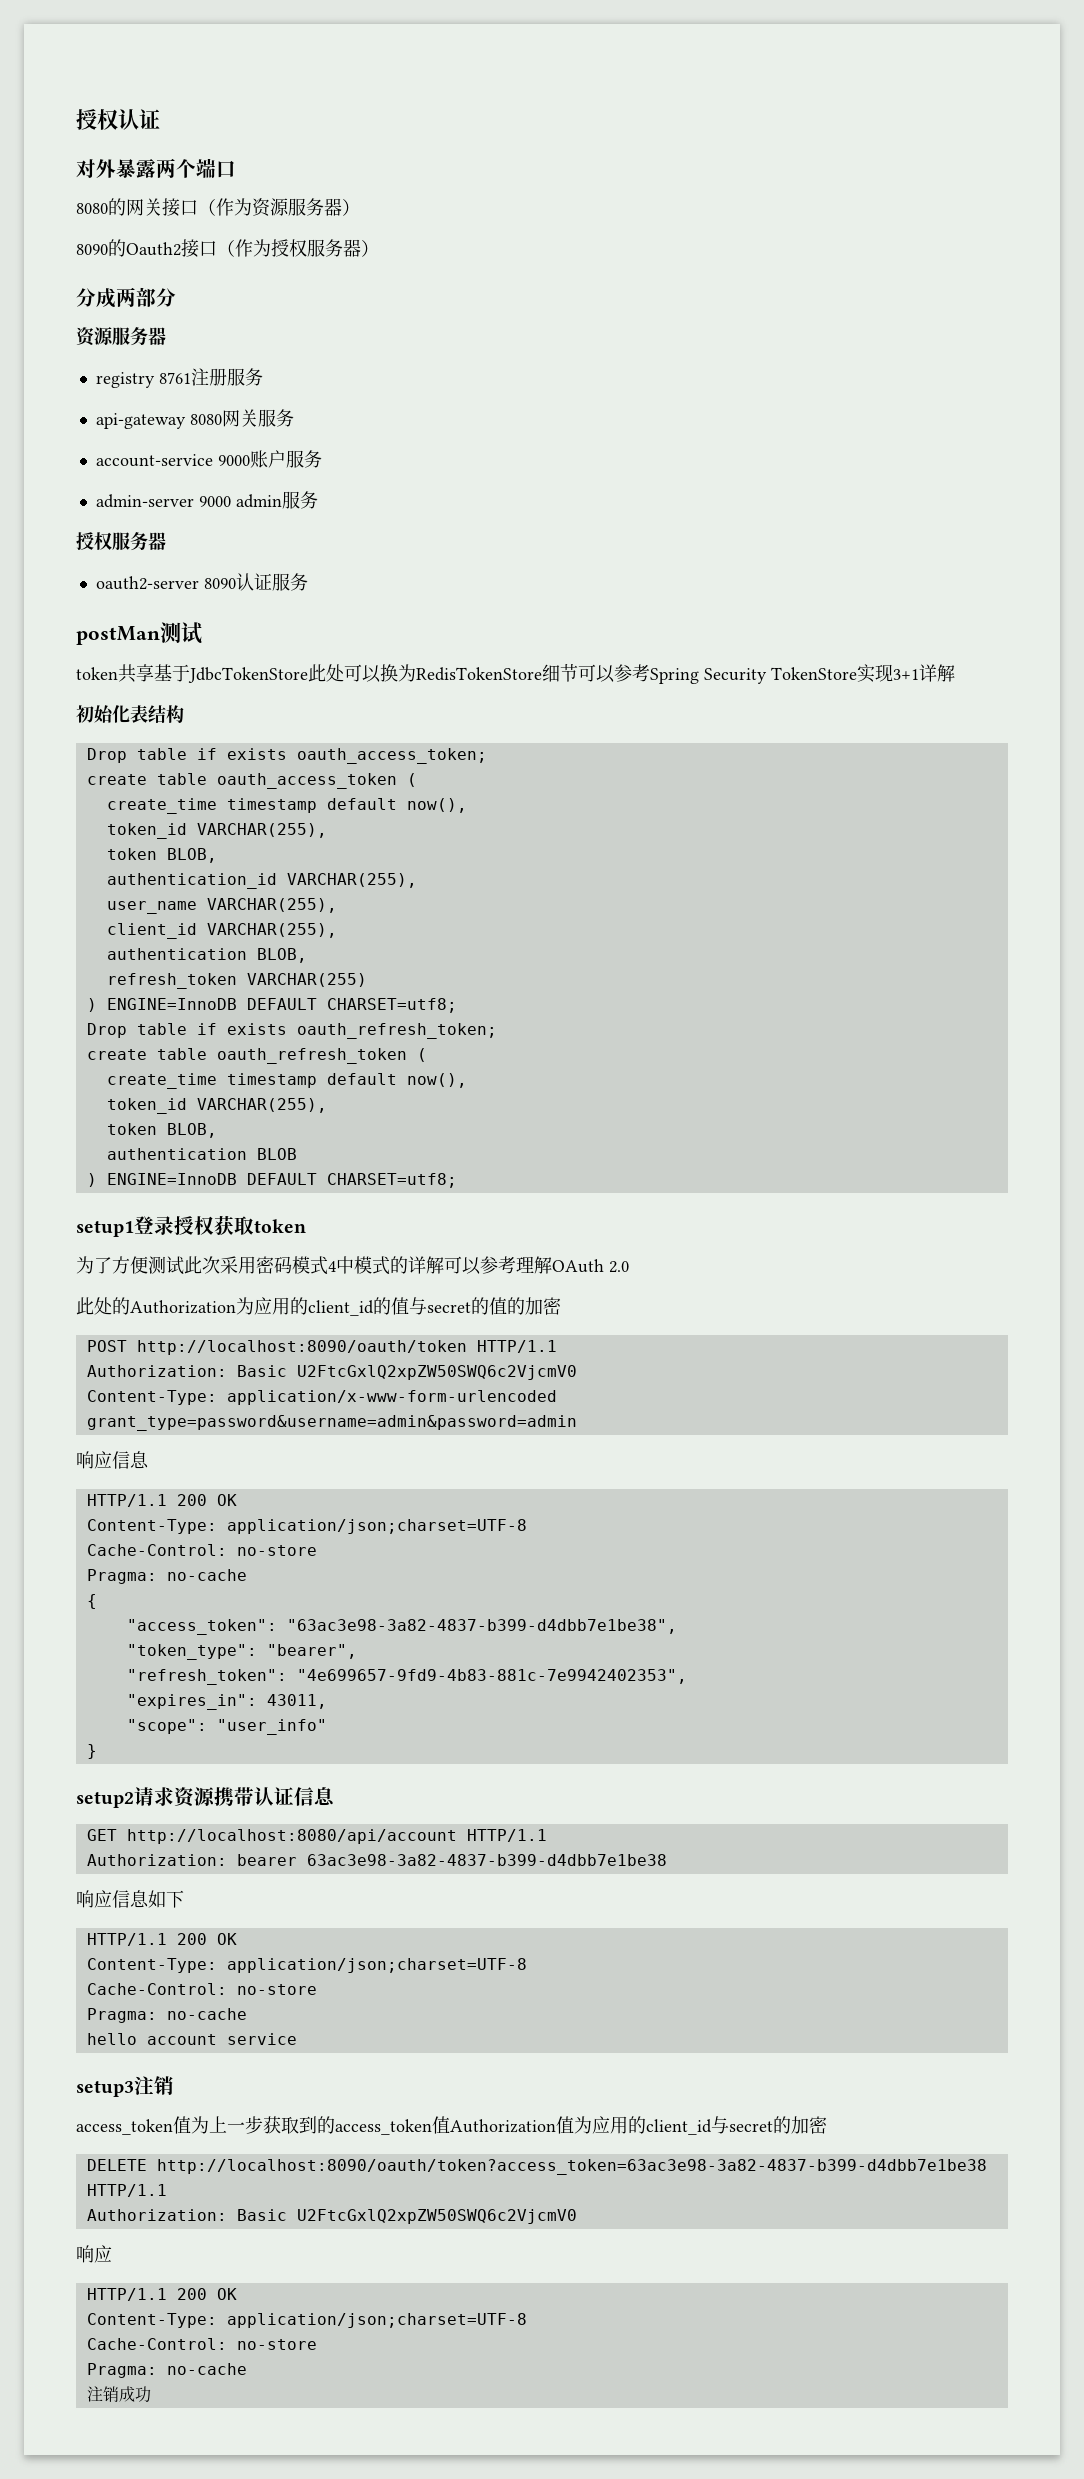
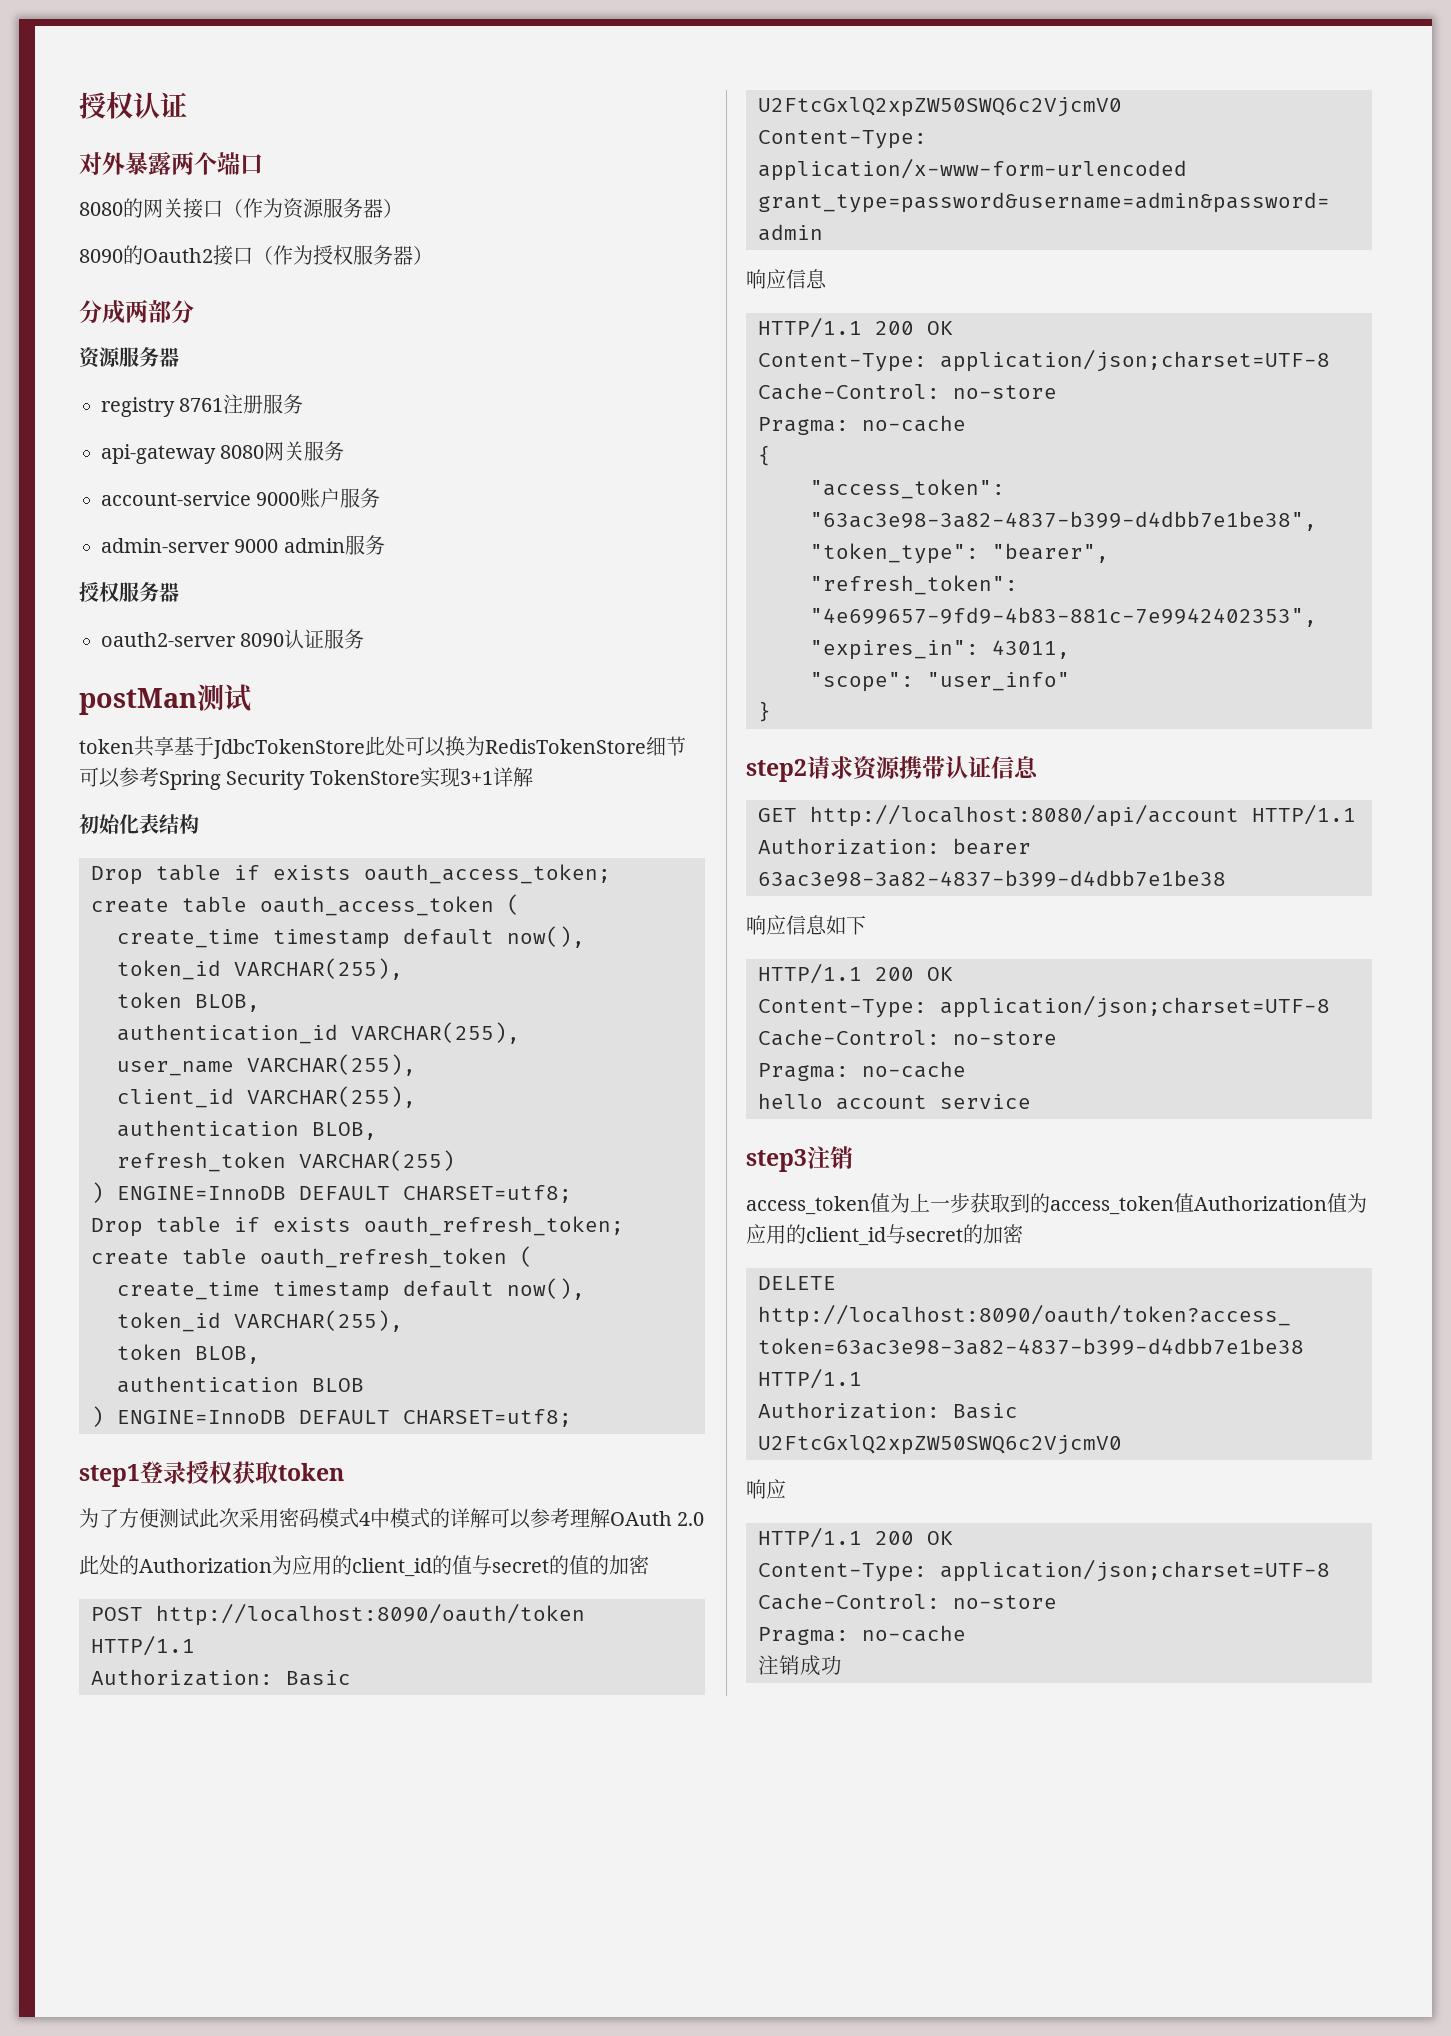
- setup1登录授权获取token
+ step1登录授权获取token
- setup2请求资源携带认证信息
+ step2请求资源携带认证信息
- setup3注销
+ step3注销

